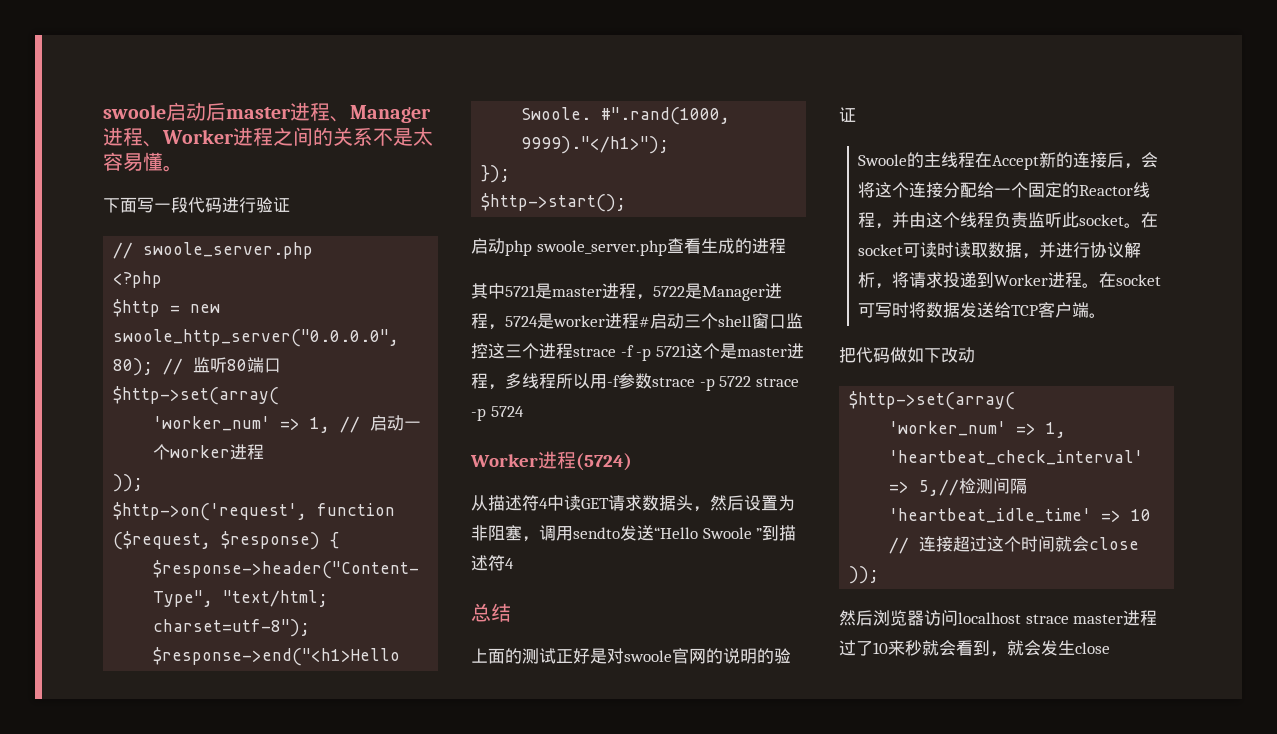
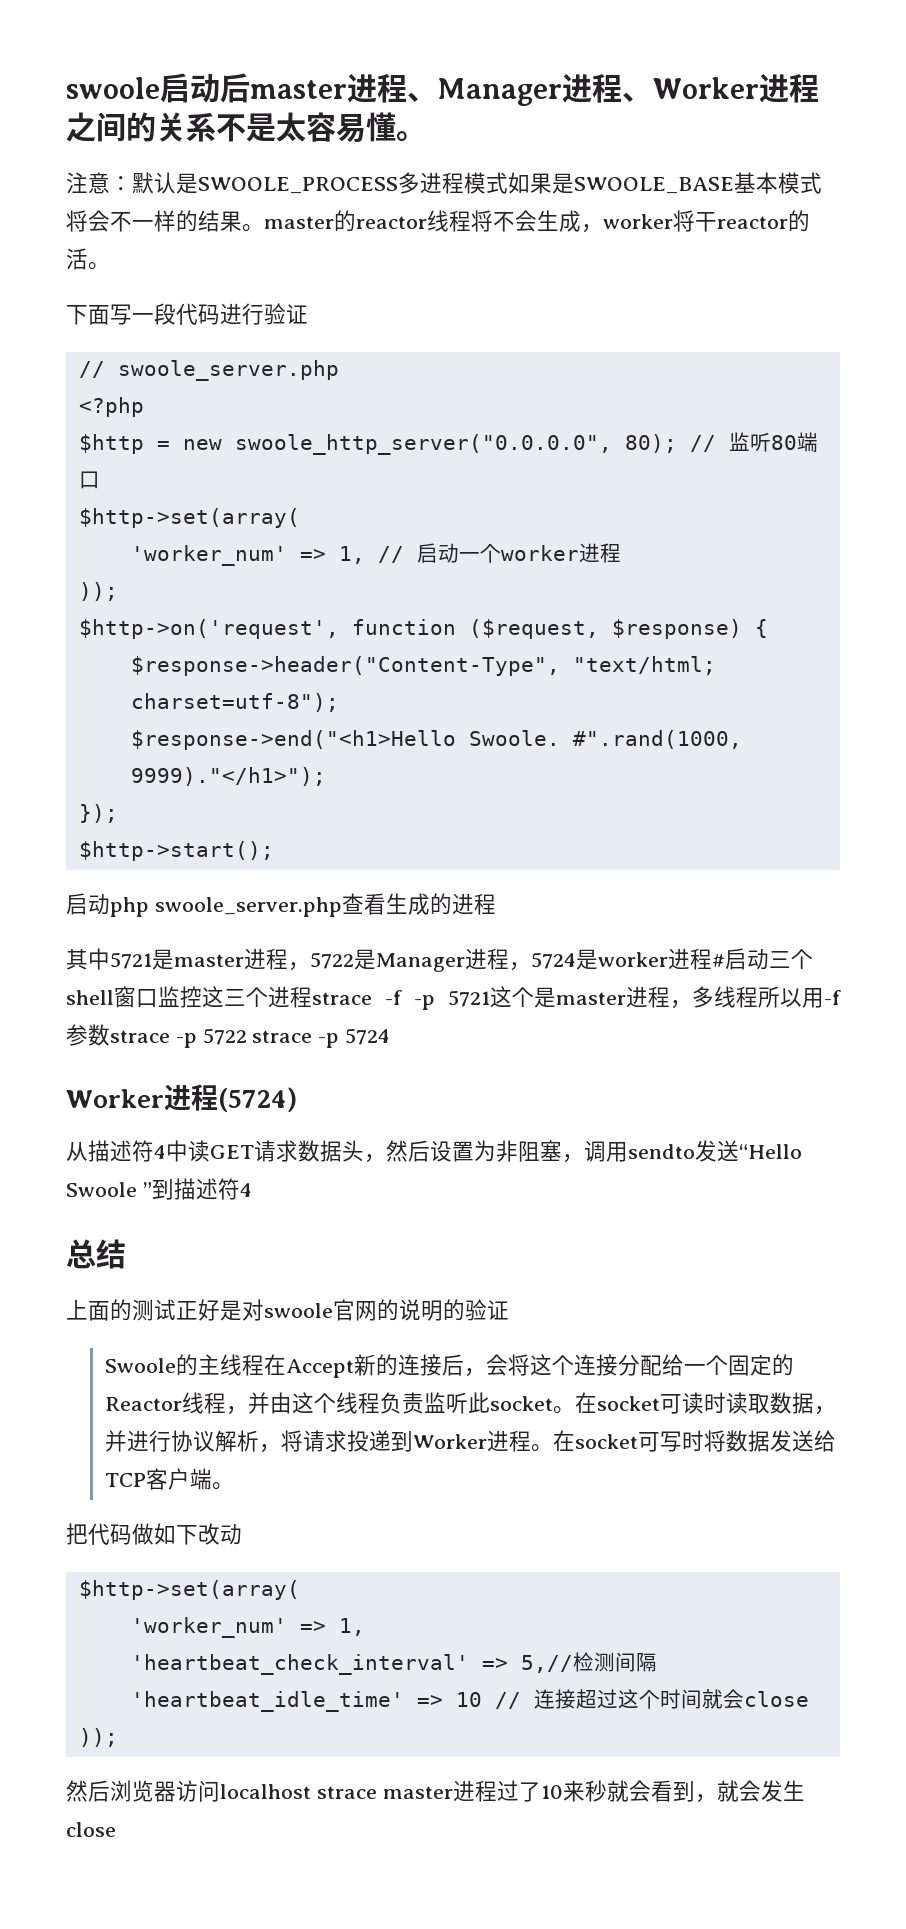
+ 注意：默认是SWOOLE_PROCESS多进程模式如果是SWOOLE_BASE基本模式将会不一样的结果。master的reactor线程将不会生成，worker将干reactor的活。

